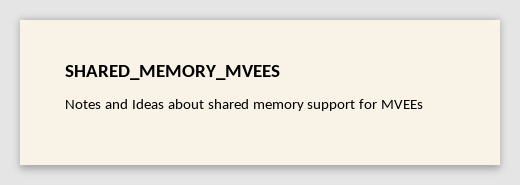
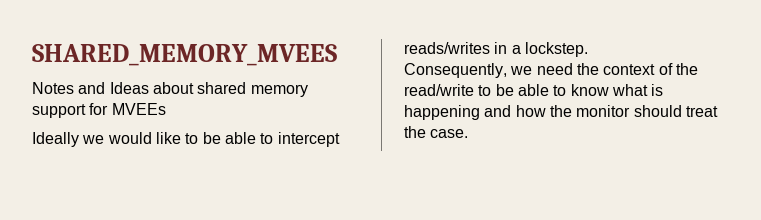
+ Ideally we would like to be able to intercept reads/writes in a lockstep.
+ Consequently, we need the context of the read/write to be able to know what is happening and how the monitor should treat the case.

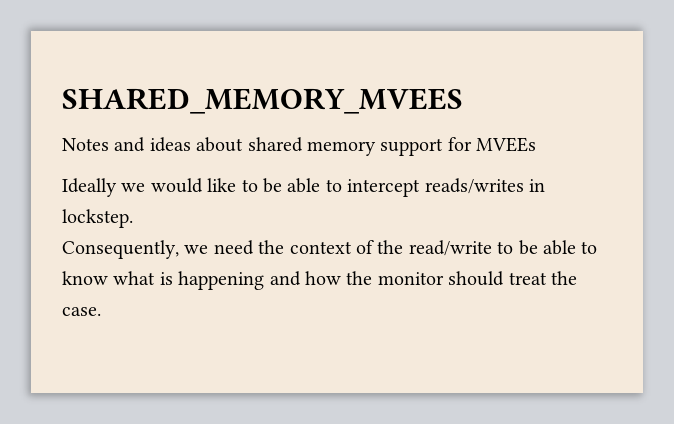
- Notes and Ideas about shared memory support for MVEEs
+ Notes and ideas about shared memory support for MVEEs
- Ideally we would like to be able to intercept reads/writes in a lockstep.
+ Ideally we would like to be able to intercept reads/writes in lockstep.

